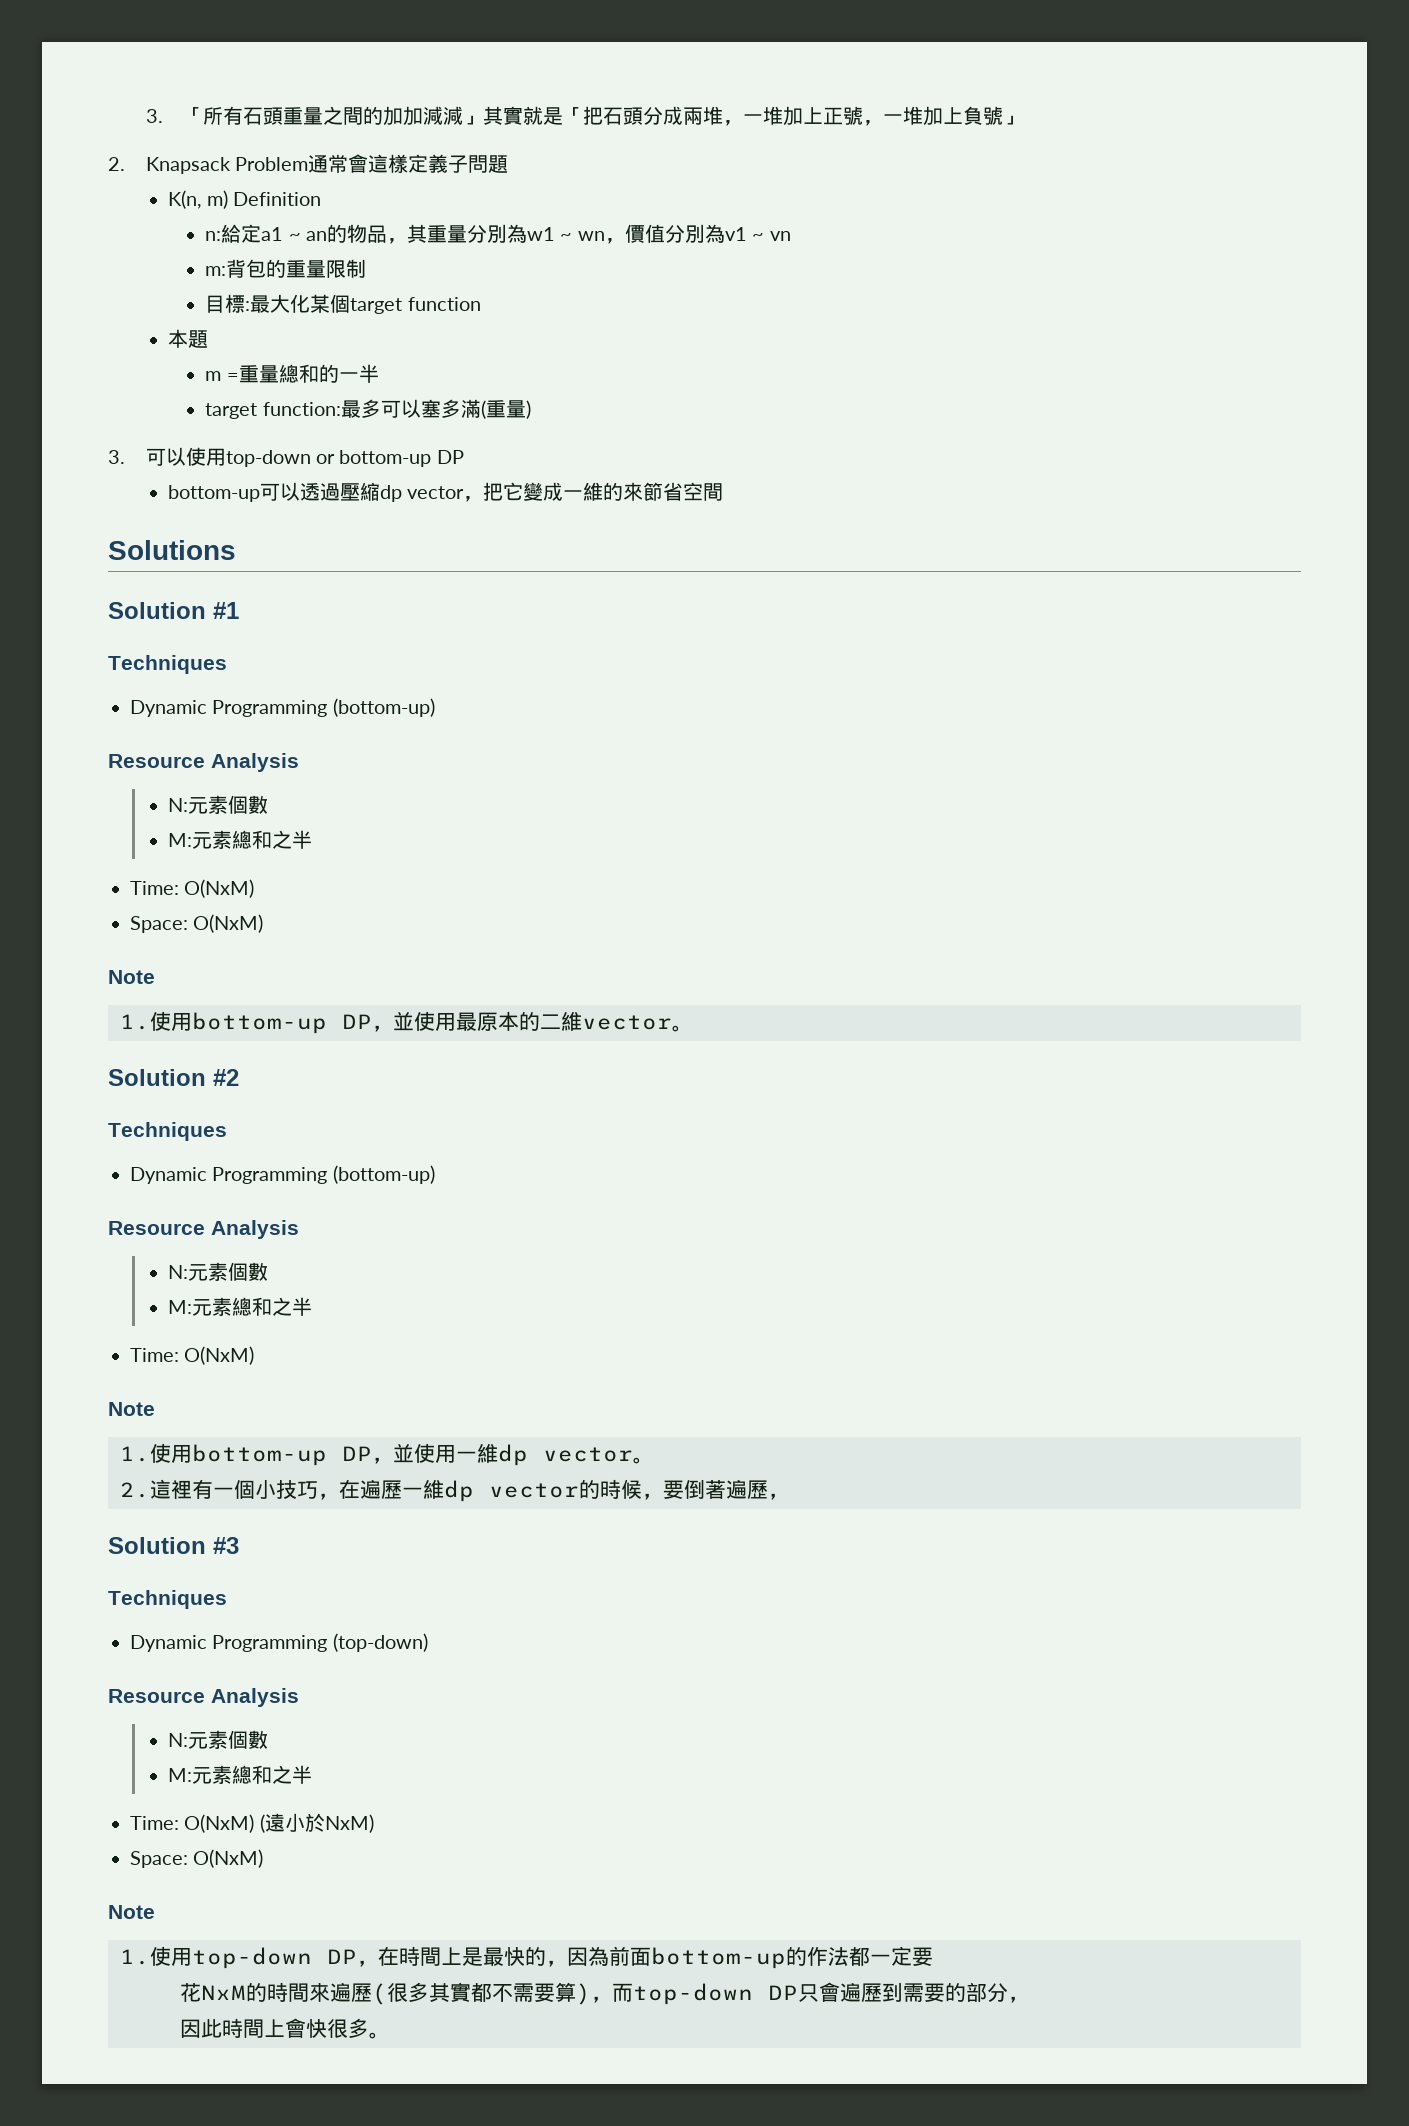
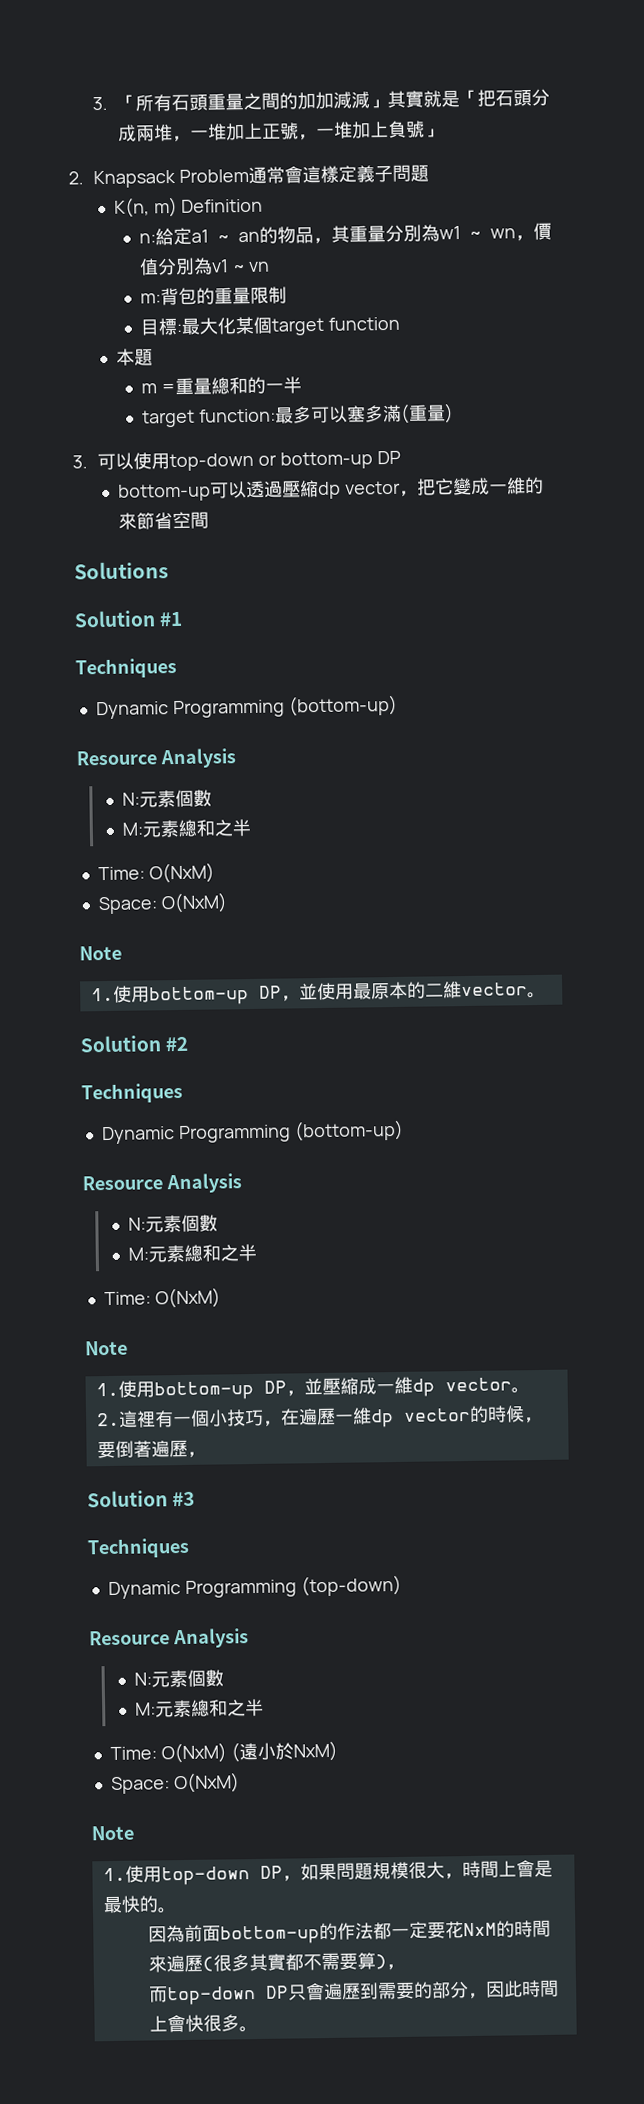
- 1.使用bottom-up DP，並使用一維dp vector。
+ 1.使用bottom-up DP，並壓縮成一維dp vector。
- 1.使用top-down DP，在時間上是最快的，因為前面bottom-up的作法都一定要
- 花NxM的時間來遍歷(很多其實都不需要算)，而top-down DP只會遍歷到需要的部分，
- 因此時間上會快很多。
+ 1.使用top-down DP，如果問題規模很大，時間上會是最快的。
+ 因為前面bottom-up的作法都一定要花NxM的時間來遍歷(很多其實都不需要算)，
+ 而top-down DP只會遍歷到需要的部分，因此時間上會快很多。

